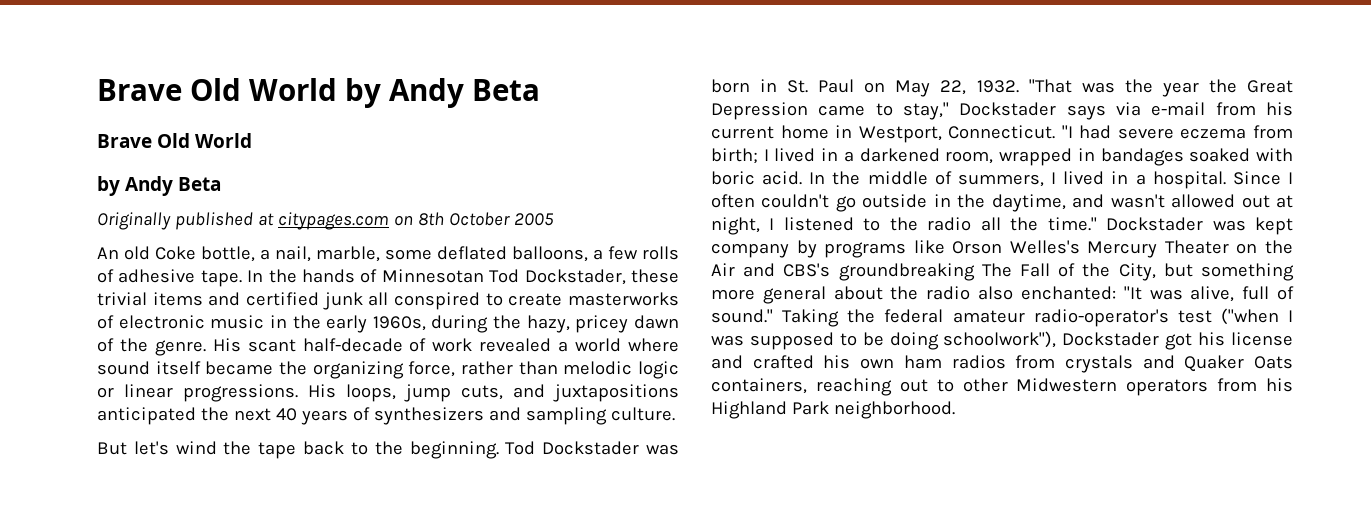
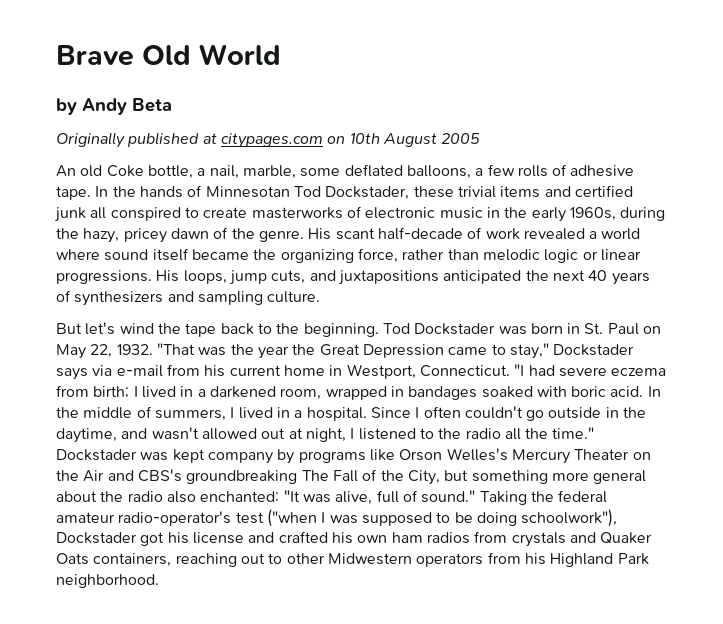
- Brave Old World by Andy Beta
- Originally published at citypages.com on 8th October 2005
+ Originally published at citypages.com on 10th August 2005

